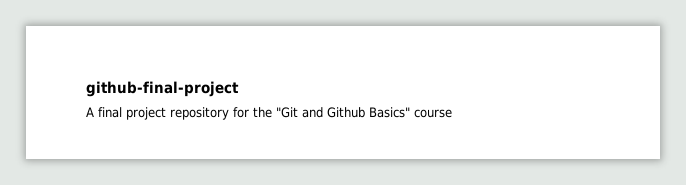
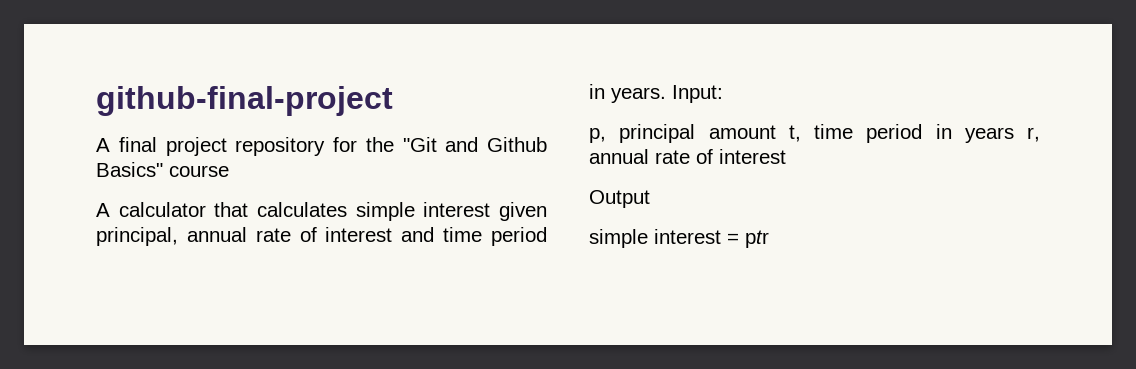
+ A calculator that calculates simple interest given principal, annual rate of interest and time period in years. Input:
+ p, principal amount t, time period in years r, annual rate of interest
+ Output
+ simple interest = ptr

